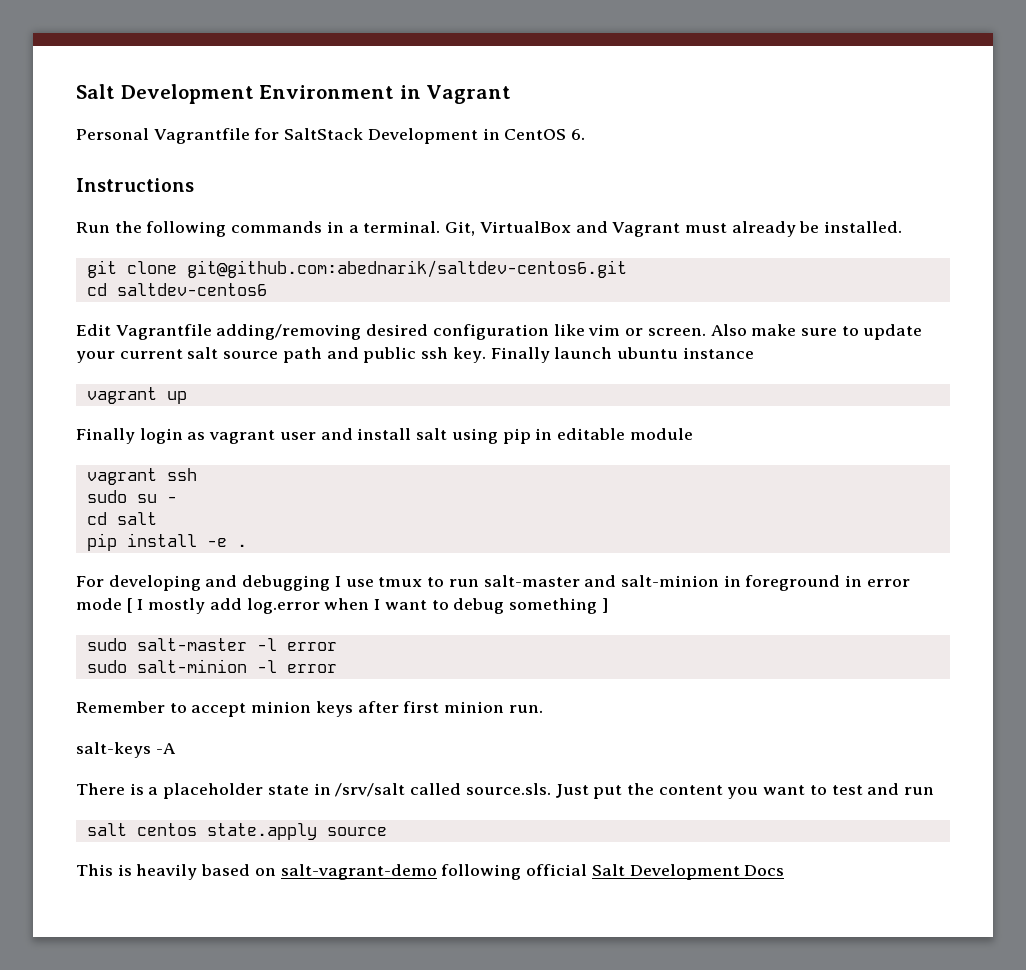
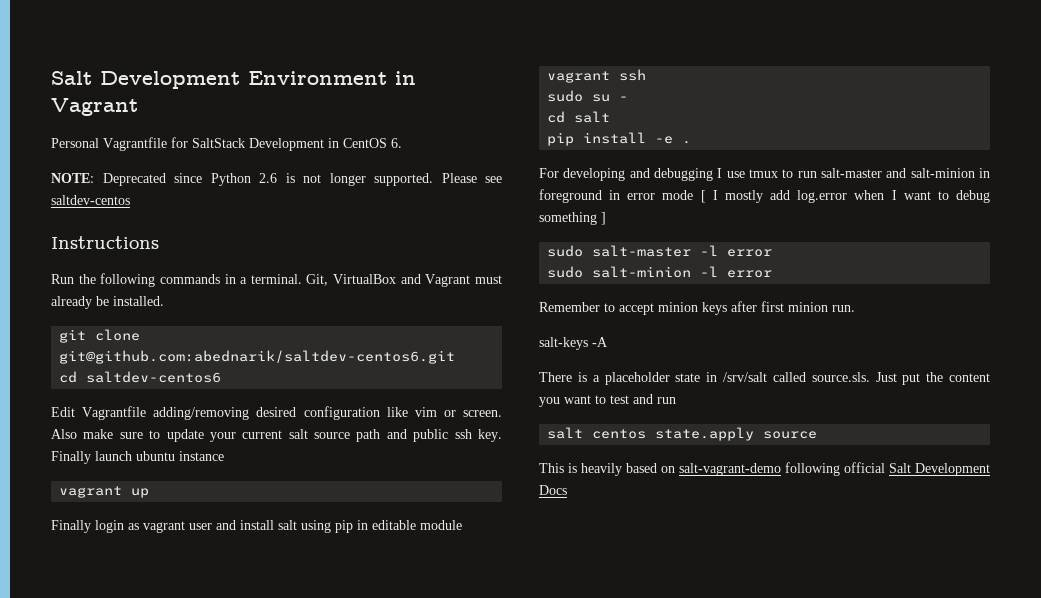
+ NOTE: Deprecated since Python 2.6 is not longer supported. Please see saltdev-centos

